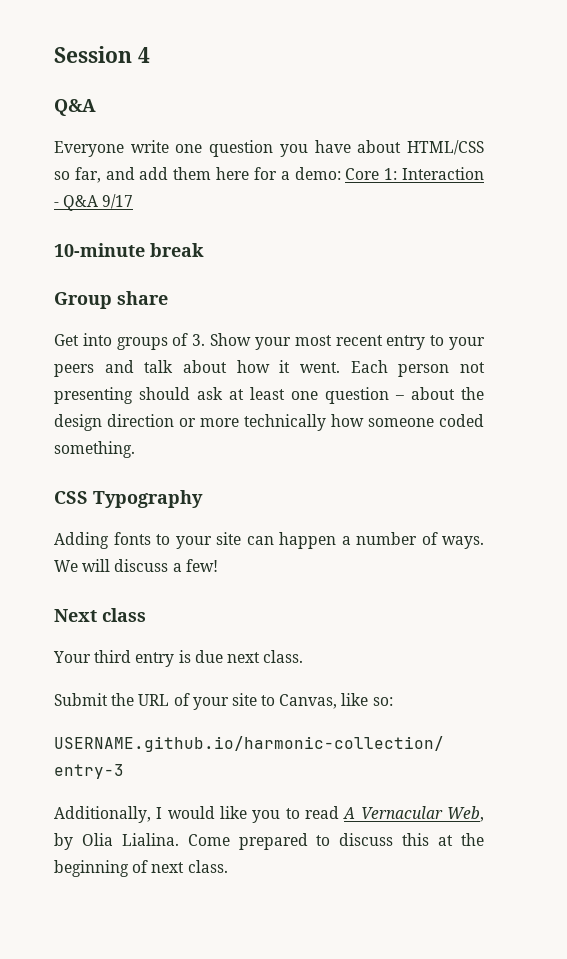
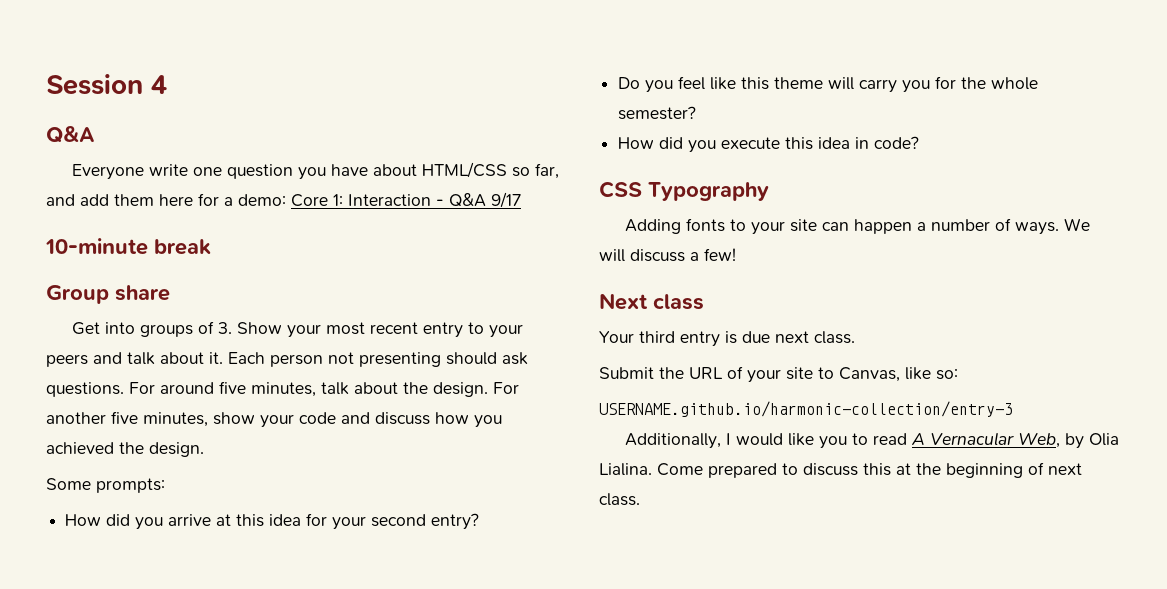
- Get into groups of 3. Show your most recent entry to your peers and talk about how it went.
+ Get into groups of 3. Show your most recent entry to your peers and talk about it.
- Each person not presenting should ask at least one question – about the design direction or more technically how someone coded something.
+ Each person not presenting should ask questions. For around five minutes, talk about the design. For another five minutes, show your code and discuss how you achieved the design.
+ Some prompts:
+ How did you arrive at this idea for your second entry?
+ Do you feel like this theme will carry you for the whole semester?
+ How did you execute this idea in code?

